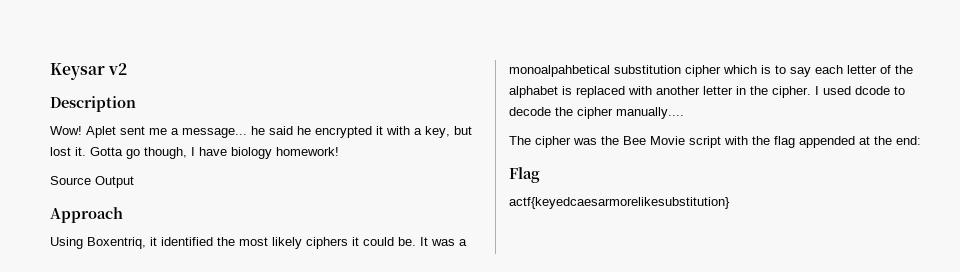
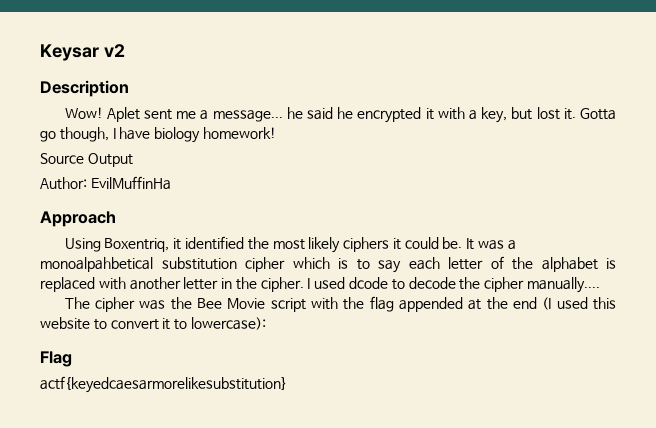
+ Author: EvilMuffinHa
- The cipher was the Bee Movie script with the flag appended at the end:
+ The cipher was the Bee Movie script with the flag appended at the end (I used this website to convert it to lowercase):

